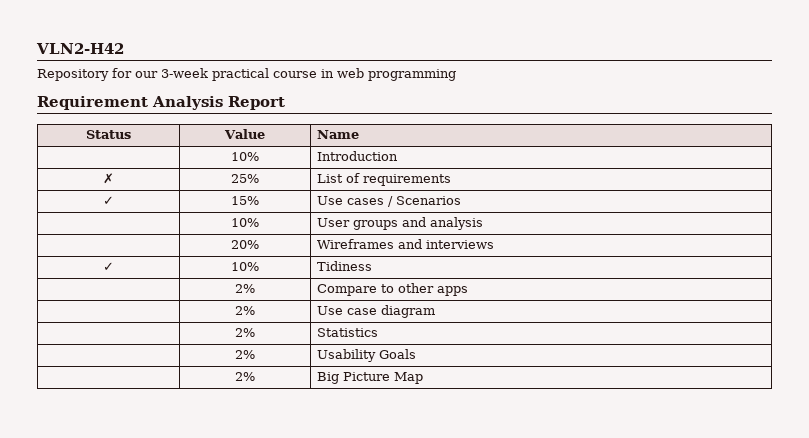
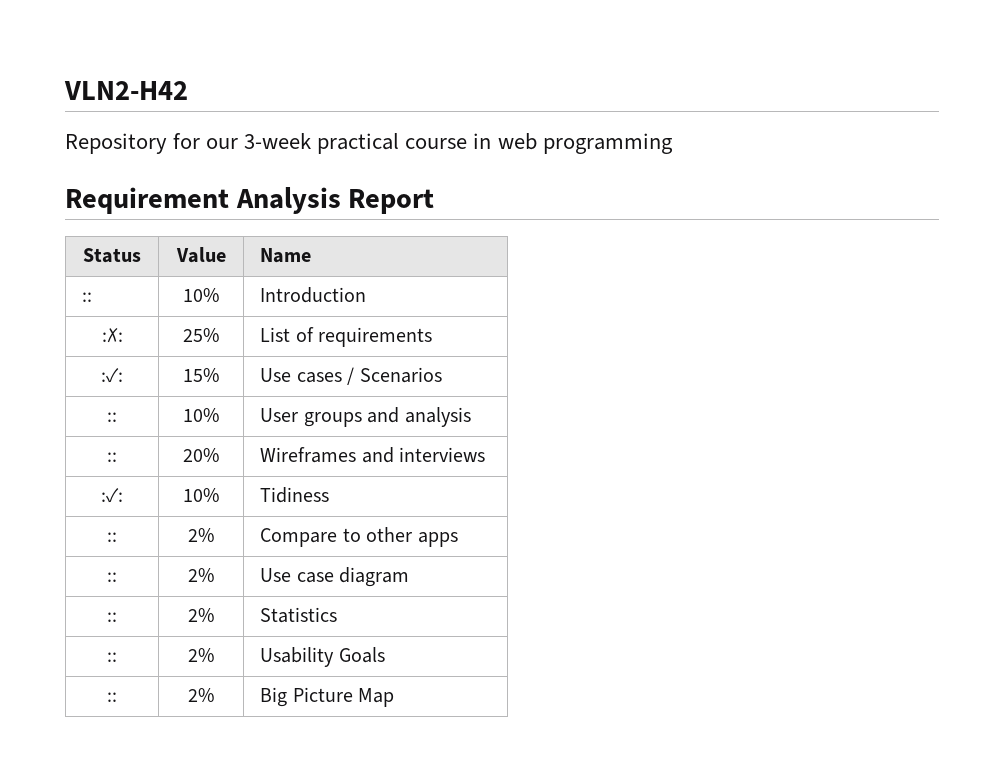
- | 10% | Introduction
+ :: | 10% | Introduction
- ✗ | 25% | List of requirements
+ :✗: | 25% | List of requirements
- ✓ | 15% | Use cases / Scenarios
+ :✓: | 15% | Use cases / Scenarios
- | 10% | User groups and analysis
+ :: | 10% | User groups and analysis
- | 20% | Wireframes and interviews
+ :: | 20% | Wireframes and interviews
- ✓ | 10% | Tidiness
+ :✓: | 10% | Tidiness
- | 2% | Compare to other apps
+ :: | 2% | Compare to other apps
- | 2% | Use case diagram
+ :: | 2% | Use case diagram
- | 2% | Statistics
+ :: | 2% | Statistics
- | 2% | Usability Goals
+ :: | 2% | Usability Goals
- | 2% | Big Picture Map
+ :: | 2% | Big Picture Map

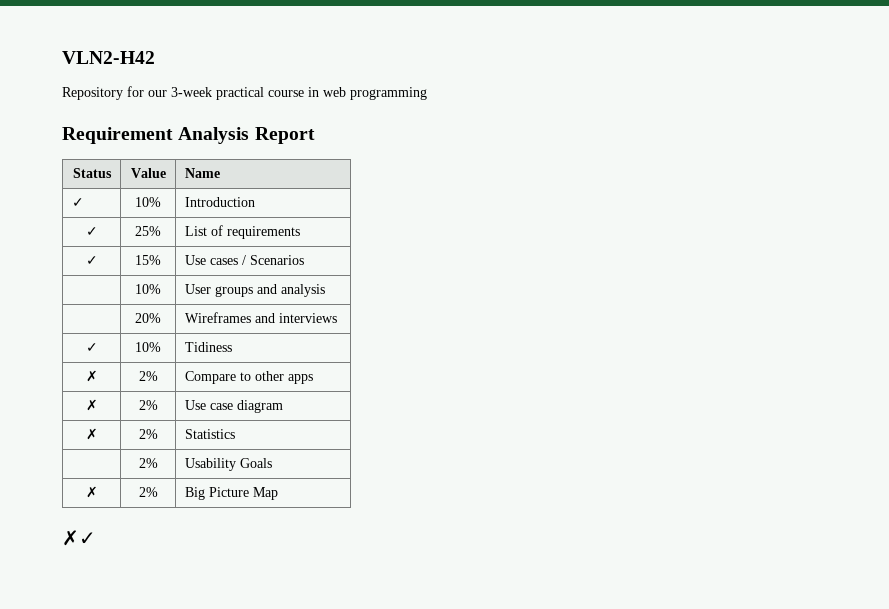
- :: | 10% | Introduction
+ ✓ | 10% | Introduction
- :✗: | 25% | List of requirements
+ ✓ | 25% | List of requirements
- :✓: | 15% | Use cases / Scenarios
+ ✓ | 15% | Use cases / Scenarios
- :: | 10% | User groups and analysis
+ | 10% | User groups and analysis
- :: | 20% | Wireframes and interviews
+ | 20% | Wireframes and interviews
- :✓: | 10% | Tidiness
+ ✓ | 10% | Tidiness
- :: | 2% | Compare to other apps
+ ✗ | 2% | Compare to other apps
- :: | 2% | Use case diagram
+ ✗ | 2% | Use case diagram
- :: | 2% | Statistics
+ ✗ | 2% | Statistics
- :: | 2% | Usability Goals
+ | 2% | Usability Goals
- :: | 2% | Big Picture Map
+ ✗ | 2% | Big Picture Map
+ ✗✓

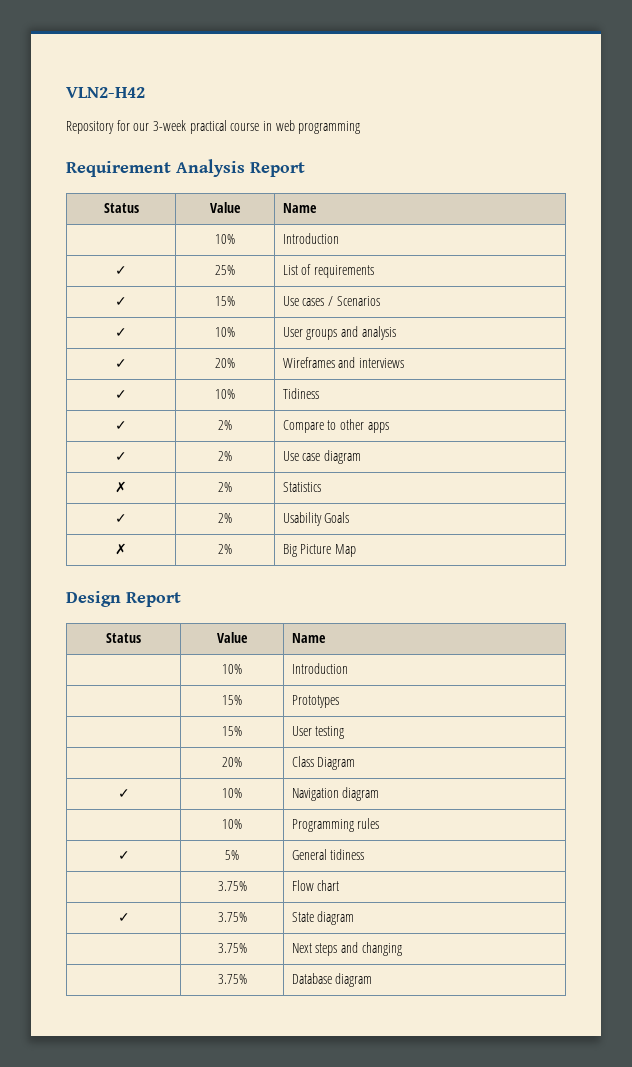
  Requirement Analysis Report
  Status | Value | Name
- ✓ | 10% | Introduction
+ | 10% | Introduction
- | 10% | User groups and analysis
+ ✓ | 10% | User groups and analysis
- | 20% | Wireframes and interviews
+ ✓ | 20% | Wireframes and interviews
- ✗ | 2% | Compare to other apps
+ ✓ | 2% | Compare to other apps
- ✗ | 2% | Use case diagram
+ ✓ | 2% | Use case diagram
- | 2% | Usability Goals
+ ✓ | 2% | Usability Goals
- ✗✓
+ Design Report
+ Status | Value | Name
+ | 10% | Introduction
+ | 15% | Prototypes
+ | 15% | User testing
+ | 20% | Class Diagram
+ ✓ | 10% | Navigation diagram
+ | 10% | Programming rules
+ ✓ | 5% | General tidiness
+ | 3.75% | Flow chart
+ ✓ | 3.75% | State diagram
+ | 3.75% | Next steps and changing
+ | 3.75% | Database diagram

